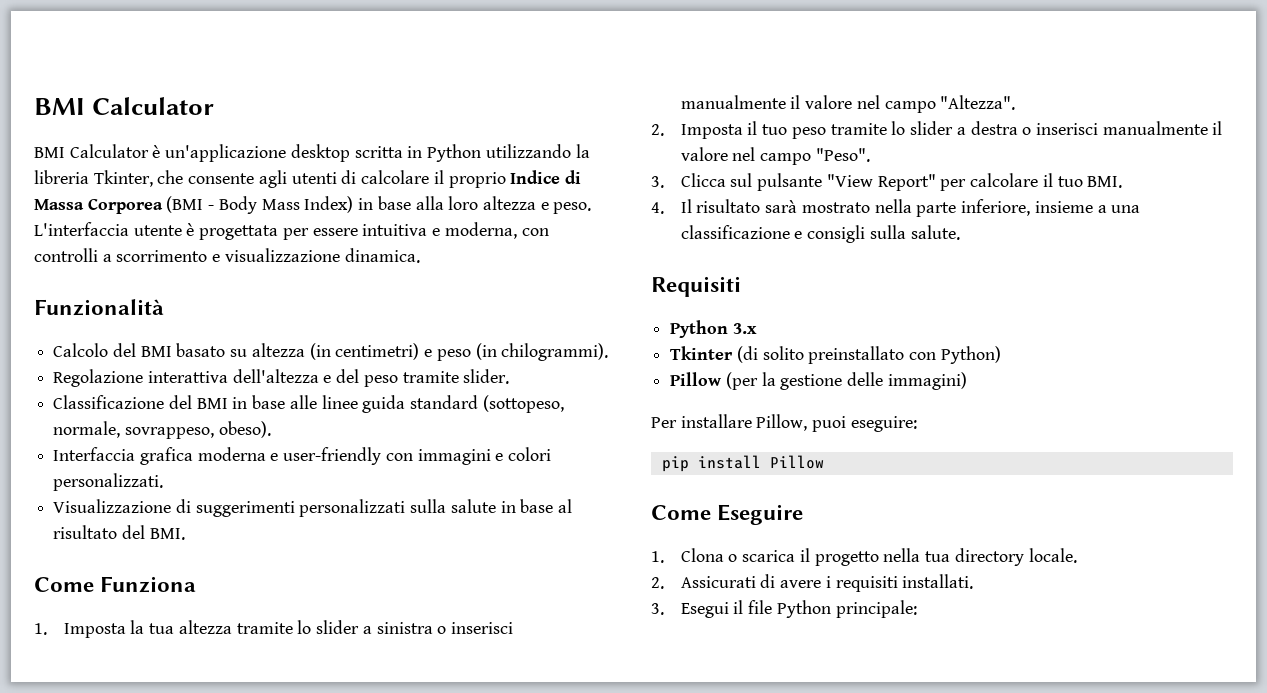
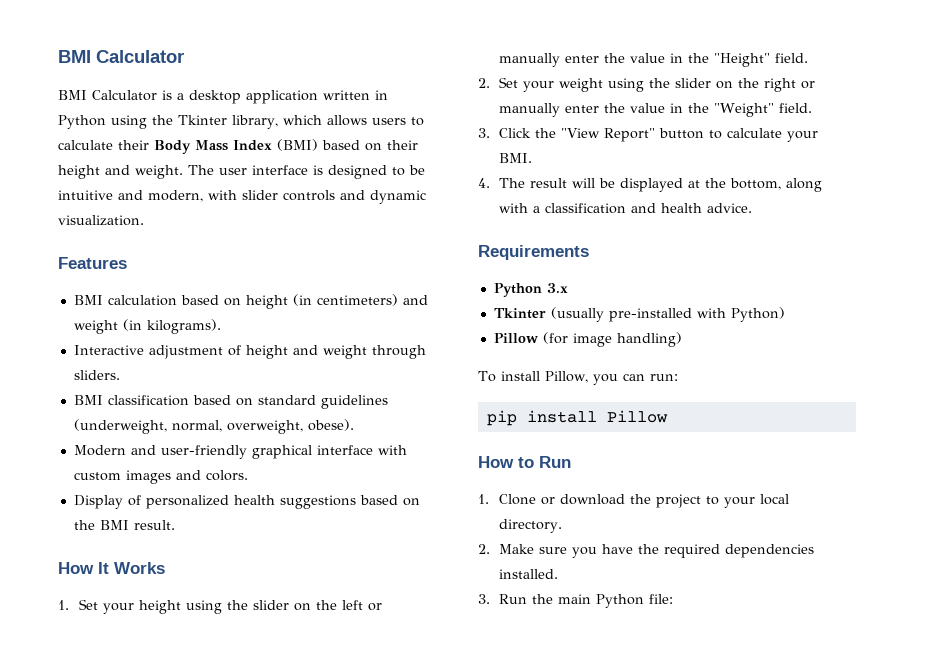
- BMI Calculator è un'applicazione desktop scritta in Python utilizzando la libreria Tkinter, che consente agli utenti di calcolare il proprio Indice di Massa Corporea (BMI - Body Mass Index) in base alla loro altezza e peso. L'interfaccia utente è progettata per essere intuitiva e moderna, con controlli a scorrimento e visualizzazione dinamica.
- Funzionalità
- Calcolo del BMI basato su altezza (in centimetri) e peso (in chilogrammi).
- Regolazione interattiva dell'altezza e del peso tramite slider.
- Classificazione del BMI in base alle linee guida standard (sottopeso, normale, sovrappeso, obeso).
- Interfaccia grafica moderna e user-friendly con immagini e colori personalizzati.
- Visualizzazione di suggerimenti personalizzati sulla salute in base al risultato del BMI.
- Come Funziona
- 1. Imposta la tua altezza tramite lo slider a sinistra o inserisci manualmente il valore nel campo "Altezza".
- 2. Imposta il tuo peso tramite lo slider a destra o inserisci manualmente il valore nel campo "Peso".
- 3. Clicca sul pulsante "View Report" per calcolare il tuo BMI.
- 4. Il risultato sarà mostrato nella parte inferiore, insieme a una classificazione e consigli sulla salute.
- Requisiti
+ BMI Calculator is a desktop application written in Python using the Tkinter library, which allows users to calculate their Body Mass Index (BMI) based on their height and weight. The user interface is designed to be intuitive and modern, with slider controls and dynamic visualization.
+ Features
+ BMI calculation based on height (in centimeters) and weight (in kilograms).
+ Interactive adjustment of height and weight through sliders.
+ BMI classification based on standard guidelines (underweight, normal, overweight, obese).
+ Modern and user-friendly graphical interface with custom images and colors.
+ Display of personalized health suggestions based on the BMI result.
+ How It Works
+ 1. Set your height using the slider on the left or manually enter the value in the "Height" field.
+ 2. Set your weight using the slider on the right or manually enter the value in the "Weight" field.
+ 3. Click the "View Report" button to calculate your BMI.
+ 4. The result will be displayed at the bottom, along with a classification and health advice.
+ Requirements
  Python 3.x
- Tkinter (di solito preinstallato con Python)
- Pillow (per la gestione delle immagini)
- Per installare Pillow, puoi eseguire:
+ Tkinter (usually pre-installed with Python)
+ Pillow (for image handling)
+ To install Pillow, you can run:
  pip install Pillow
- Come Eseguire
- 1. Clona o scarica il progetto nella tua directory locale.
- 2. Assicurati di avere i requisiti installati.
- 3. Esegui il file Python principale:
+ How to Run
+ 1. Clone or download the project to your local directory.
+ 2. Make sure you have the required dependencies installed.
+ 3. Run the main Python file:

